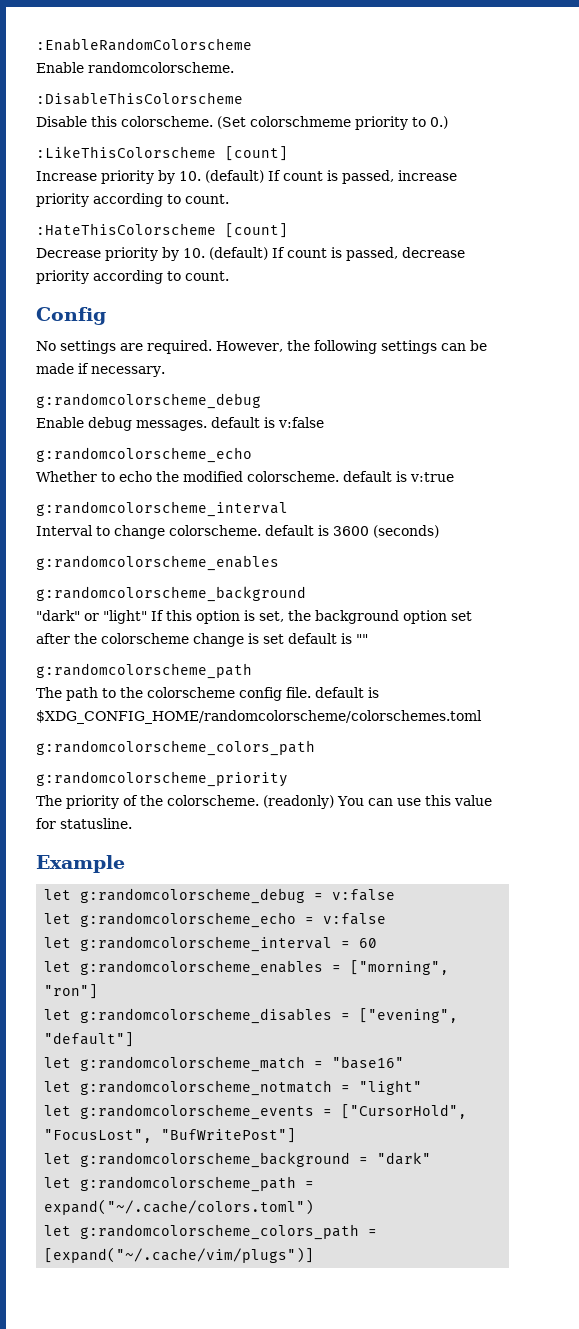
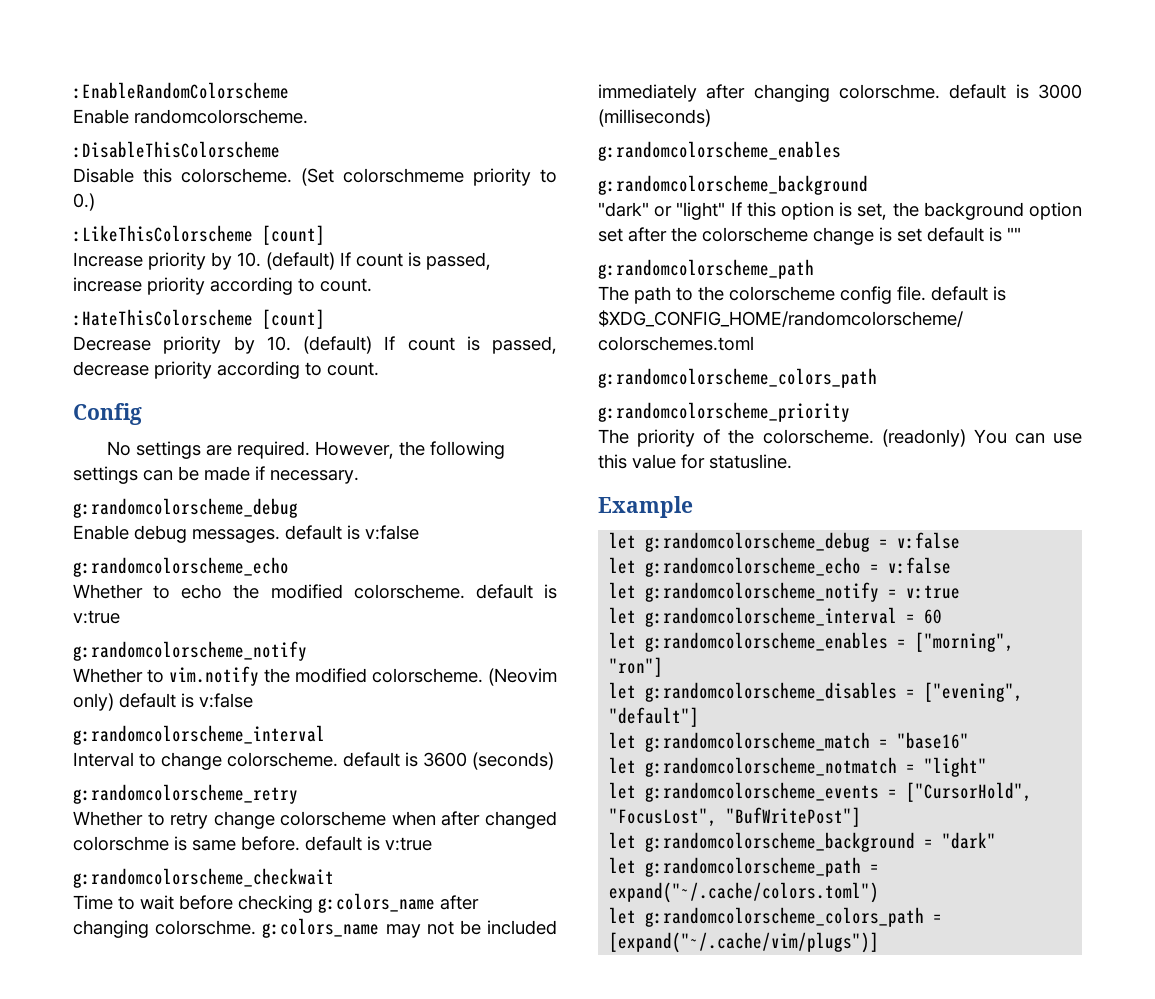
  Whether to echo the modified colorscheme. default is v:true
+ g:randomcolorscheme_notify
+ Whether to vim.notify the modified colorscheme. (Neovim only) default is v:false
+ g:randomcolorscheme_retry
+ Whether to retry change colorscheme when after changed colorschme is same before. default is v:true
+ g:randomcolorscheme_checkwait
+ Time to wait before checking g:colors_name after changing colorschme. g:colors_name may not be included immediately after changing colorschme. default is 3000 (milliseconds)
+ let g:randomcolorscheme_notify = v:true

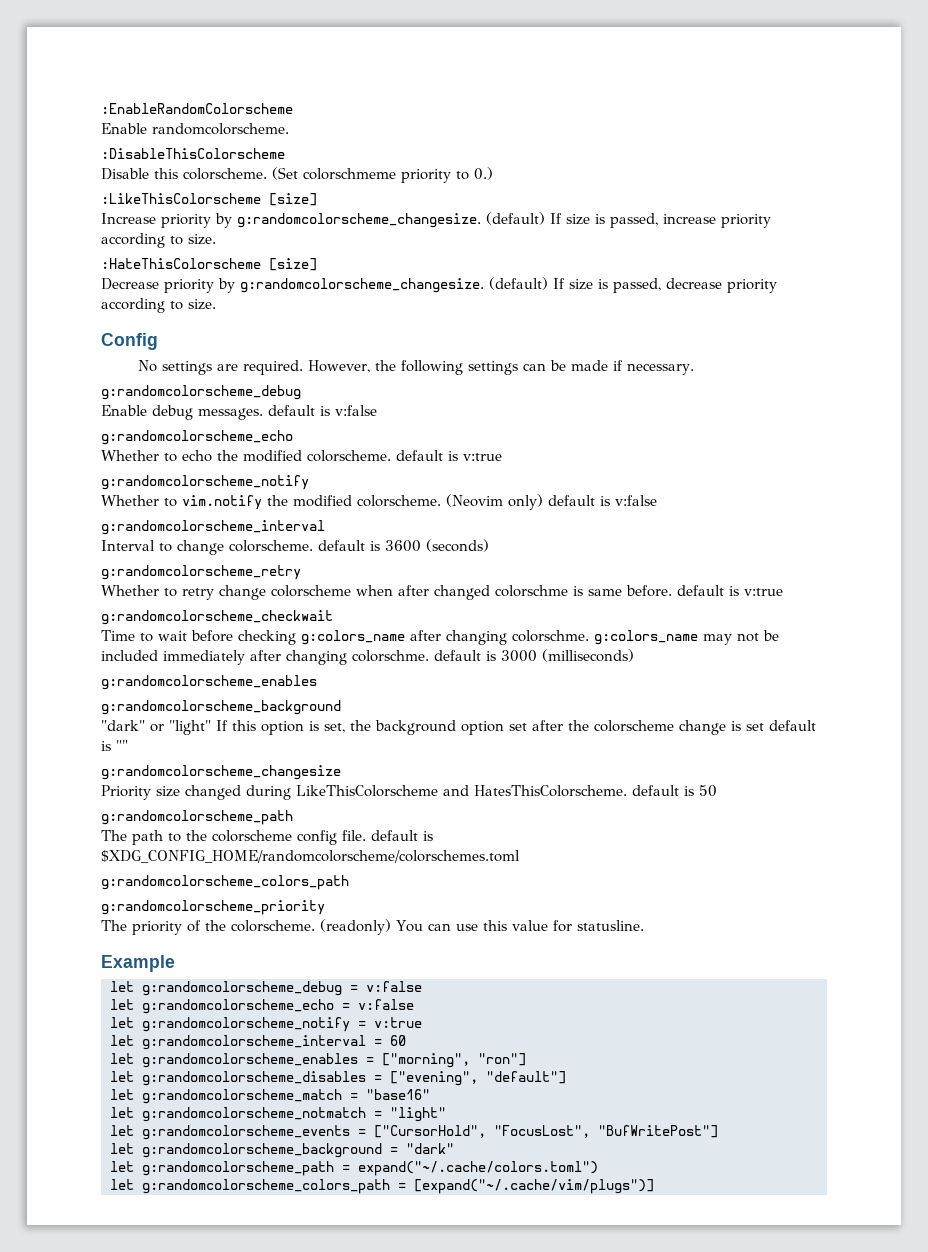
- :LikeThisColorscheme [count]
+ :LikeThisColorscheme [size]
- Increase priority by 10. (default) If count is passed, increase priority according to count.
+ Increase priority by g:randomcolorscheme_changesize. (default) If size is passed, increase priority according to size.
- :HateThisColorscheme [count]
+ :HateThisColorscheme [size]
- Decrease priority by 10. (default) If count is passed, decrease priority according to count.
+ Decrease priority by g:randomcolorscheme_changesize. (default) If size is passed, decrease priority according to size.
+ g:randomcolorscheme_changesize
+ Priority size changed during LikeThisColorscheme and HatesThisColorscheme. default is 50

